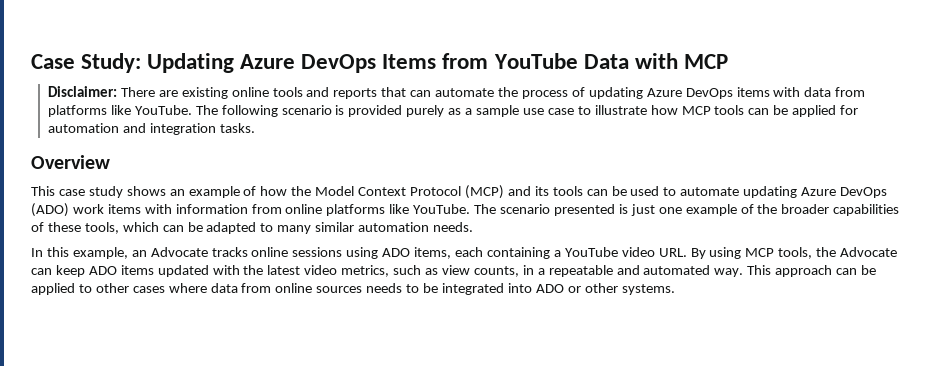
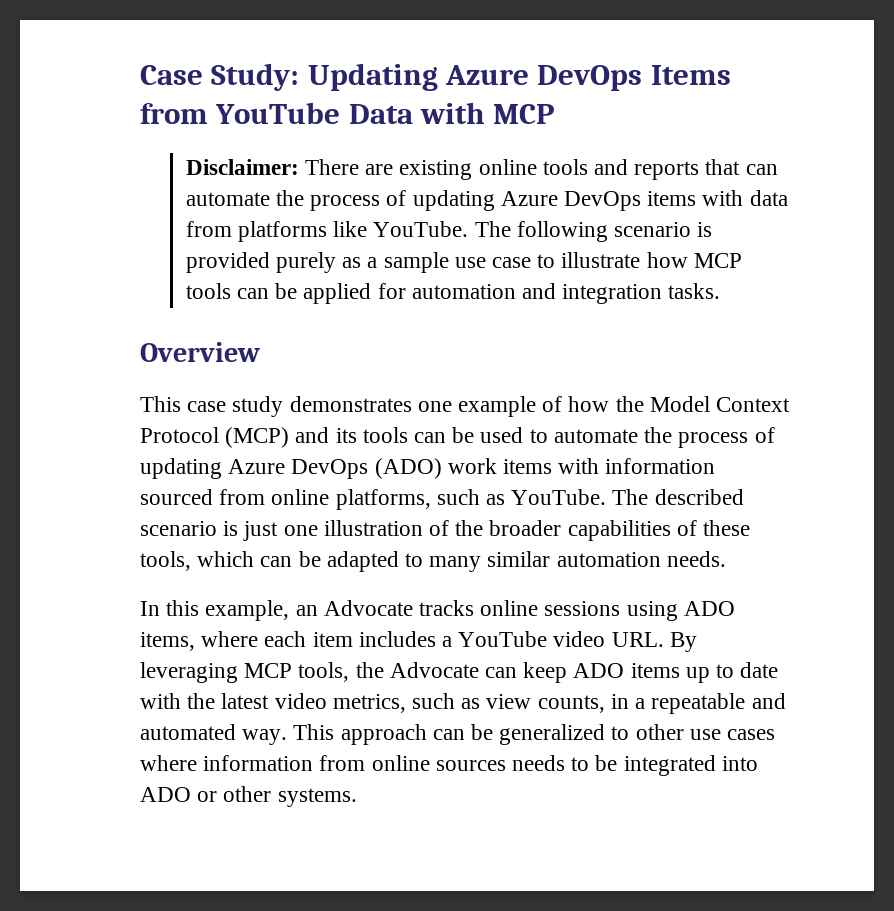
- This case study shows an example of how the Model Context Protocol (MCP) and its tools can be used to automate updating Azure DevOps (ADO) work items with information from online platforms like YouTube. The scenario presented is just one example of the broader capabilities of these tools, which can be adapted to many similar automation needs.
+ This case study demonstrates one example of how the Model Context Protocol (MCP) and its tools can be used to automate the process of updating Azure DevOps (ADO) work items with information sourced from online platforms, such as YouTube. The described scenario is just one illustration of the broader capabilities of these tools, which can be adapted to many similar automation needs.
- In this example, an Advocate tracks online sessions using ADO items, each containing a YouTube video URL. By using MCP tools, the Advocate can keep ADO items updated with the latest video metrics, such as view counts, in a repeatable and automated way.
+ In this example, an Advocate tracks online sessions using ADO items, where each item includes a YouTube video URL. By leveraging MCP tools, the Advocate can keep ADO items up to date with the latest video metrics, such as view counts, in a repeatable and automated way.
- This approach can be applied to other cases where data from online sources needs to be integrated into ADO or other systems.
+ This approach can be generalized to other use cases where information from online sources needs to be integrated into ADO or other systems.

